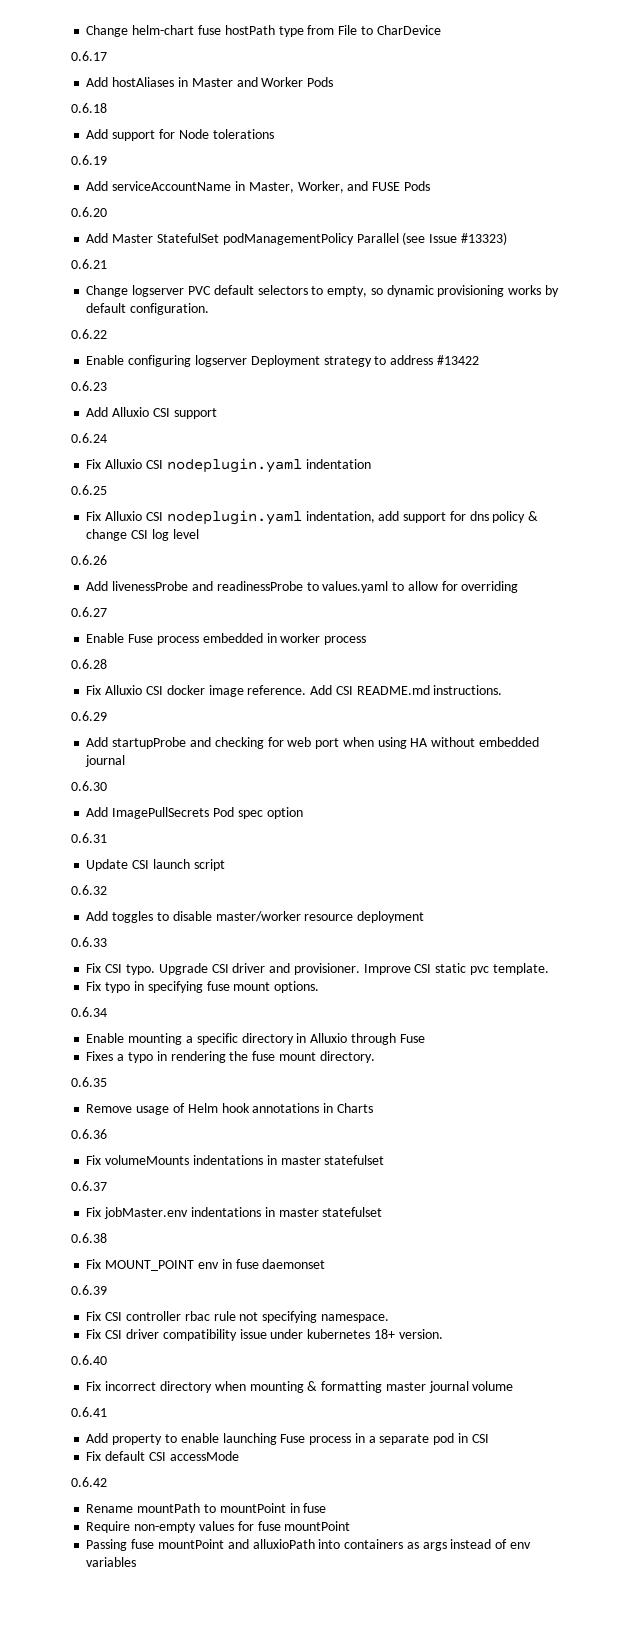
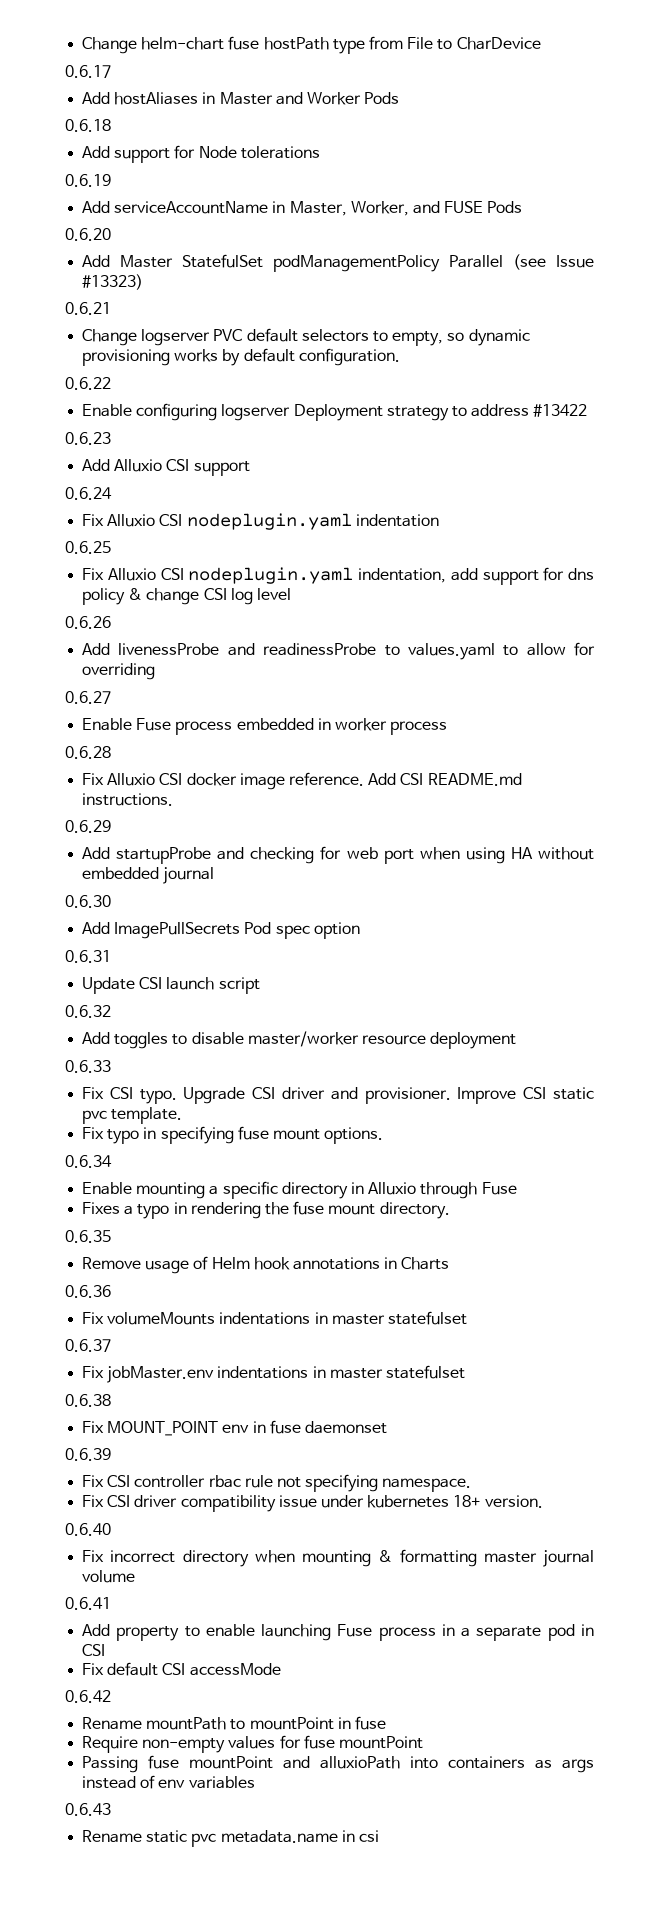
+ 0.6.43
+ Rename static pvc metadata.name in csi

